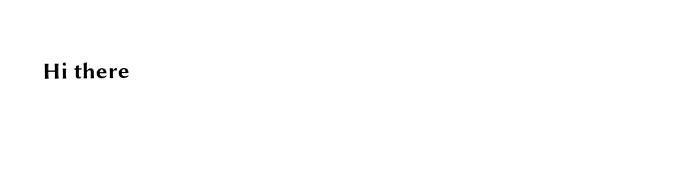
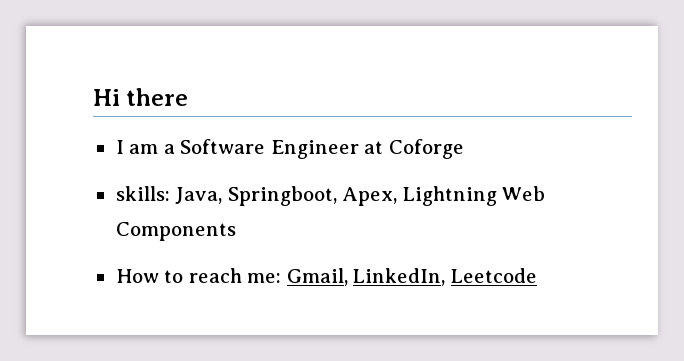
+ I am a Software Engineer at Coforge
+ skills: Java, Springboot, Apex, Lightning Web Components
+ How to reach me: Gmail, LinkedIn, Leetcode

